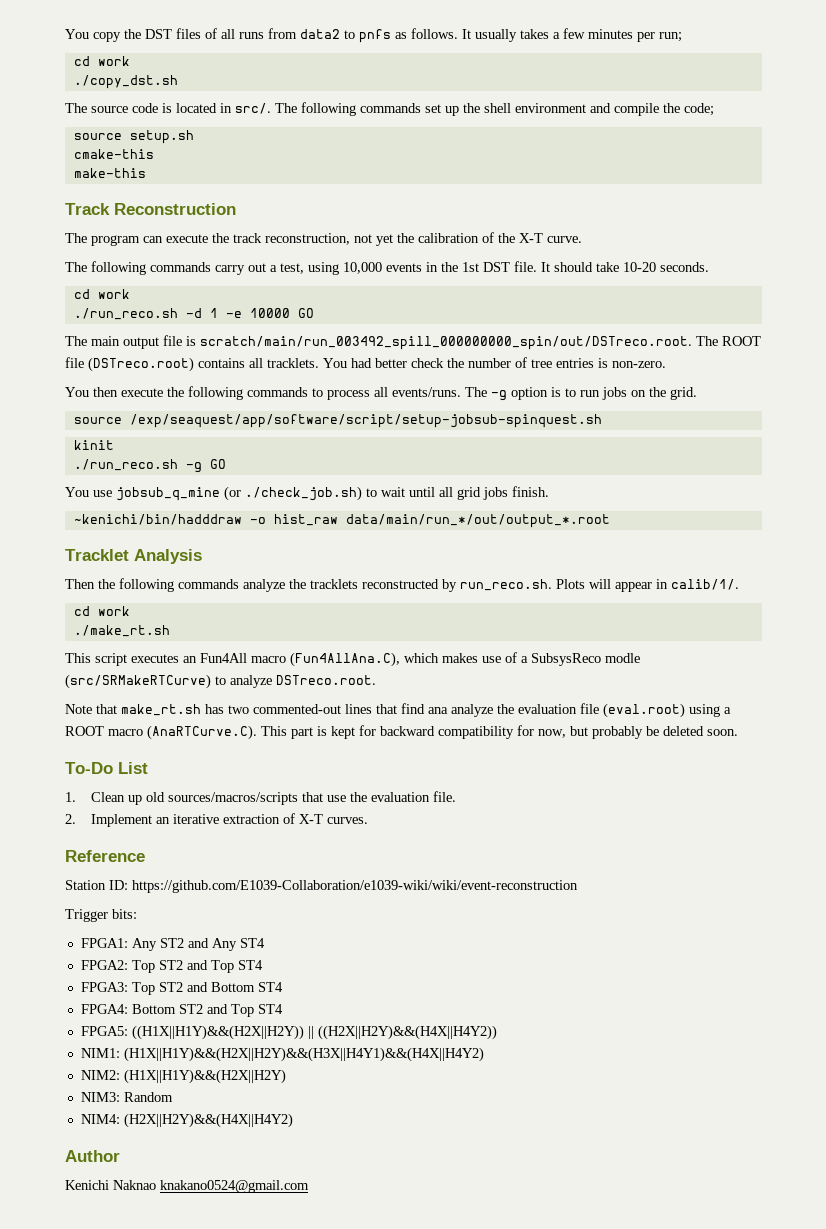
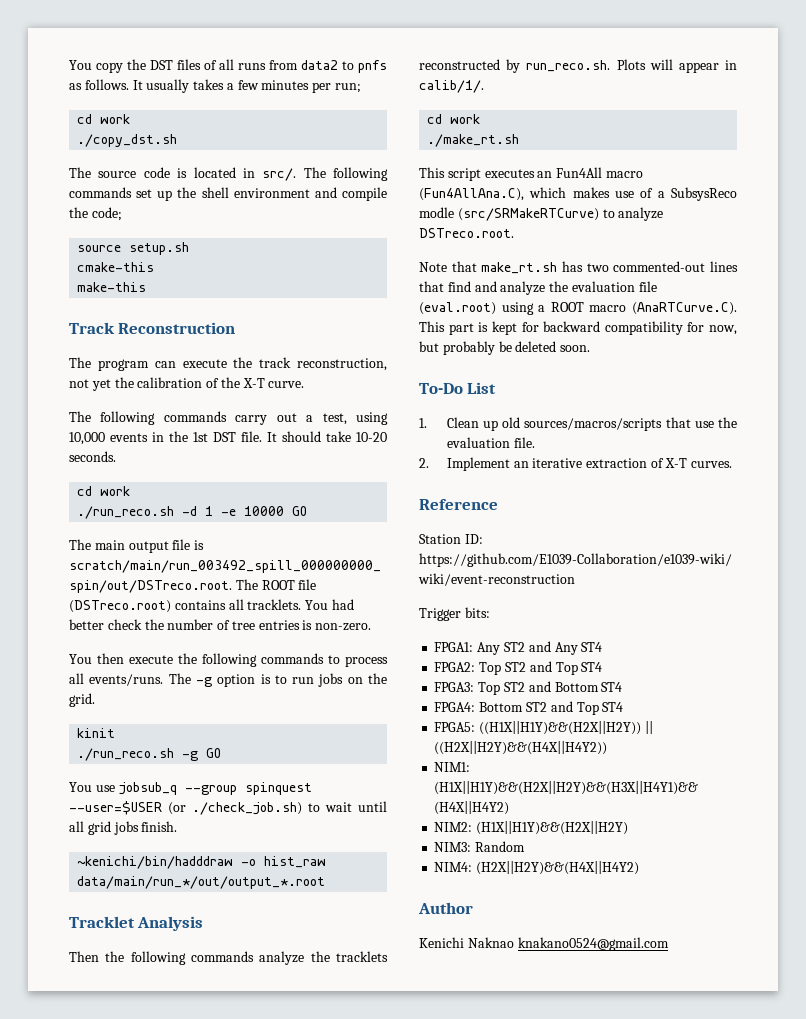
- source /exp/seaquest/app/software/script/setup-jobsub-spinquest.sh
- You use jobsub_q_mine (or ./check_job.sh) to wait until all grid jobs finish.
+ You use jobsub_q --group spinquest --user=$USER (or ./check_job.sh) to wait until all grid jobs finish.
- Note that make_rt.sh has two commented-out lines that find ana analyze the evaluation file (eval.root) using a ROOT macro (AnaRTCurve.C). This part is kept for backward compatibility for now, but probably be deleted soon.
+ Note that make_rt.sh has two commented-out lines that find and analyze the evaluation file (eval.root) using a ROOT macro (AnaRTCurve.C). This part is kept for backward compatibility for now, but probably be deleted soon.

